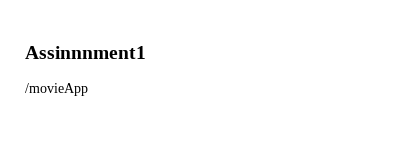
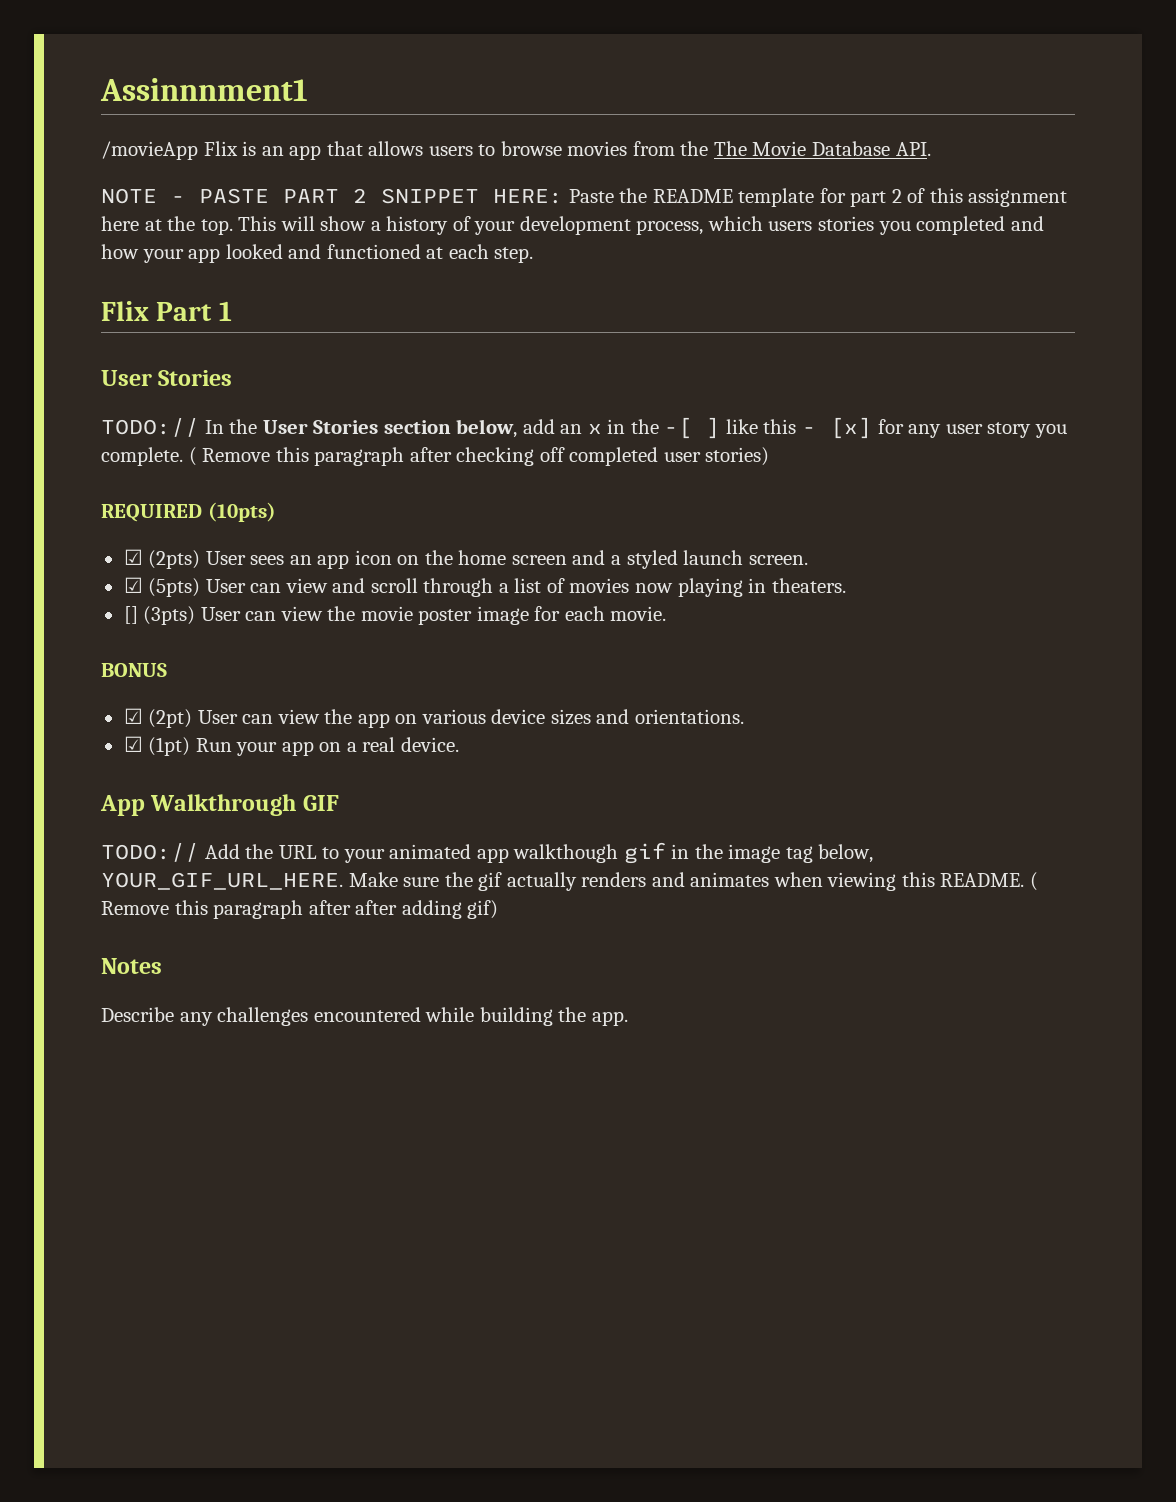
- /movieApp
+ /movieApp Flix is an app that allows users to browse movies from the The Movie Database API.
+ NOTE - PASTE PART 2 SNIPPET HERE: Paste the README template for part 2 of this assignment here at the top. This will show a history of your development process, which users stories you completed and how your app looked and functioned at each step.
+ Flix Part 1
+ User Stories
+ TODO:// In the User Stories section below, add an x in the -[ ] like this - [x] for any user story you complete. ( Remove this paragraph after checking off completed user stories)
+ REQUIRED (10pts)
+ ☑ (2pts) User sees an app icon on the home screen and a styled launch screen.
+ ☑ (5pts) User can view and scroll through a list of movies now playing in theaters.
+ [] (3pts) User can view the movie poster image for each movie.
+ BONUS
+ ☑ (2pt) User can view the app on various device sizes and orientations.
+ ☑ (1pt) Run your app on a real device.
+ App Walkthrough GIF
+ TODO:// Add the URL to your animated app walkthough gif in the image tag below, YOUR_GIF_URL_HERE. Make sure the gif actually renders and animates when viewing this README. ( Remove this paragraph after after adding gif)
+ Notes
+ Describe any challenges encountered while building the app.

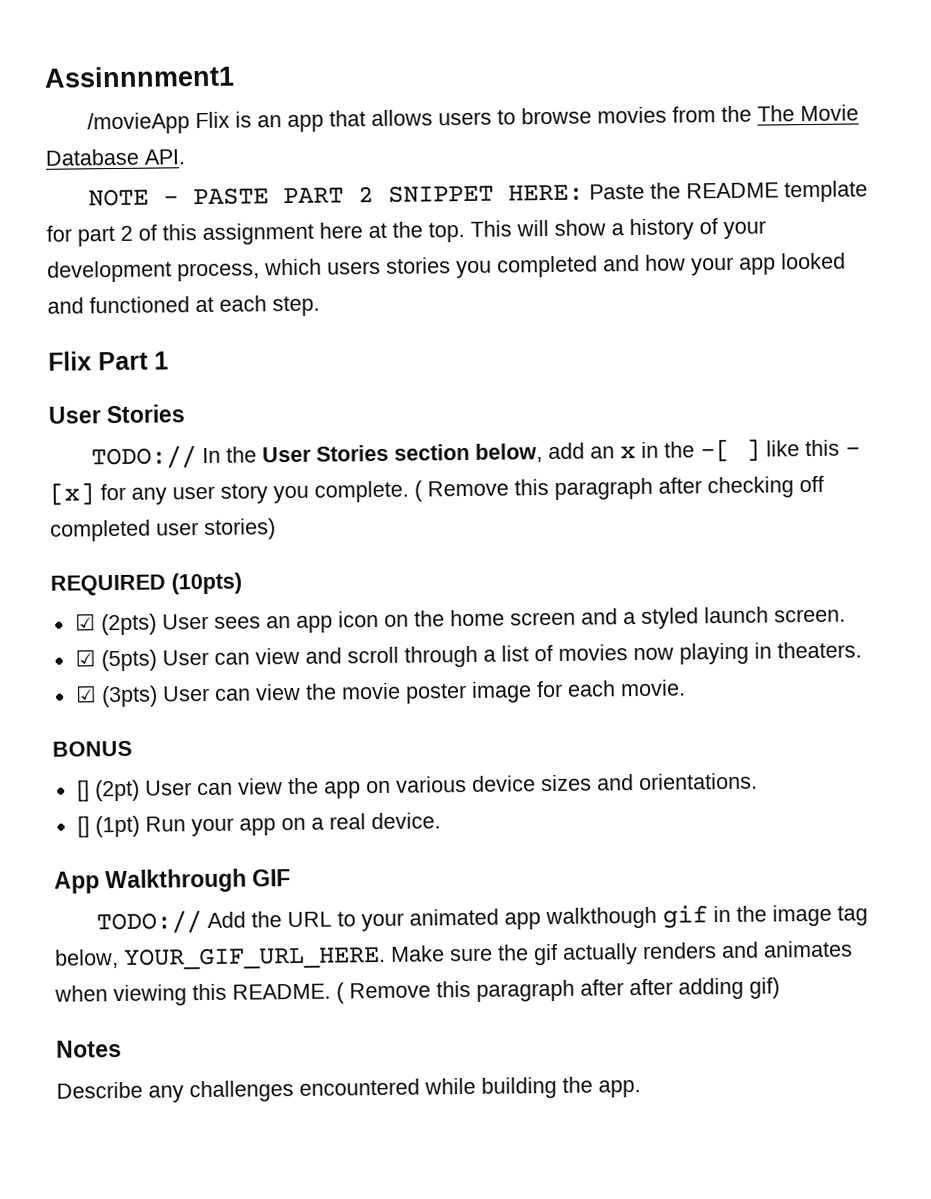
- [] (3pts) User can view the movie poster image for each movie.
+ ☑ (3pts) User can view the movie poster image for each movie.
- ☑ (2pt) User can view the app on various device sizes and orientations.
+ [] (2pt) User can view the app on various device sizes and orientations.
- ☑ (1pt) Run your app on a real device.
+ [] (1pt) Run your app on a real device.

